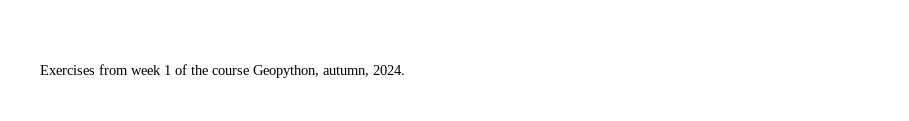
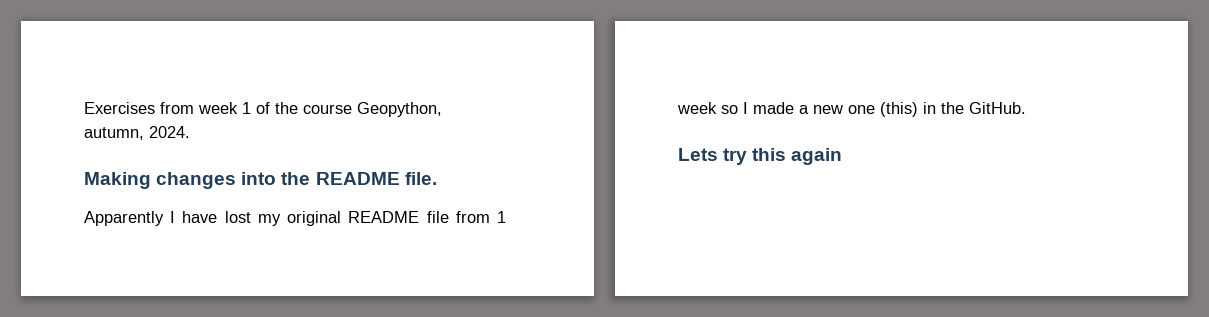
+ Making changes into the README file.
+ Apparently I have lost my original README file from 1 week so I made a new one (this) in the GitHub.
+ Lets try this again

